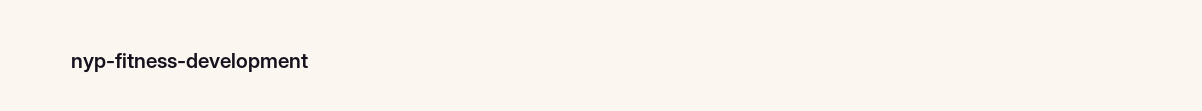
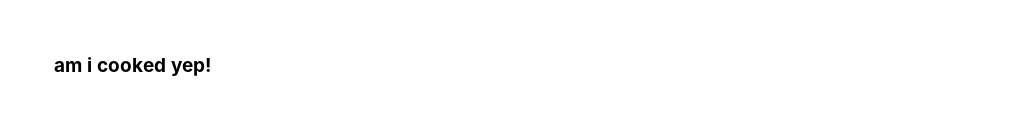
- nyp-fitness-development
+ am i cooked yep!

